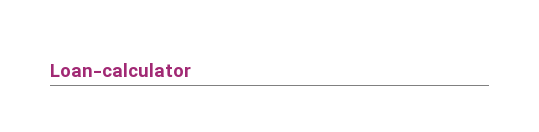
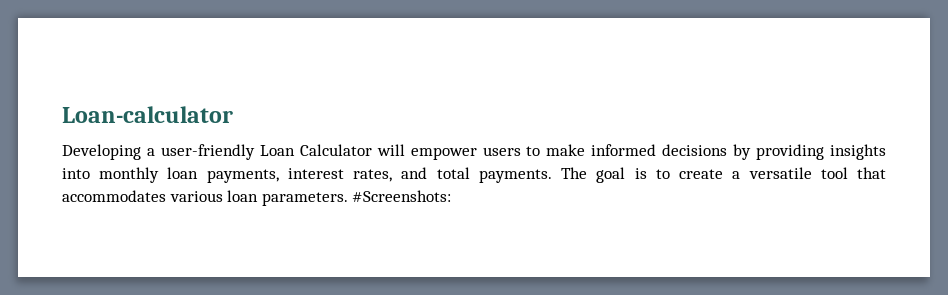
+ Developing a user-friendly Loan Calculator will empower users to make informed decisions by providing insights into monthly loan payments, interest rates, and total payments. The goal is to create a versatile tool that accommodates various loan parameters. #Screenshots:

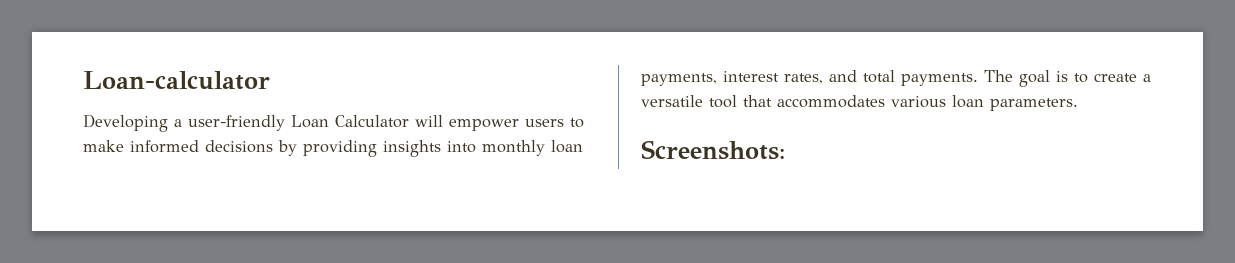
- The goal is to create a versatile tool that accommodates various loan parameters. #Screenshots:
+ The goal is to create a versatile tool that accommodates various loan parameters.
+ Screenshots:

